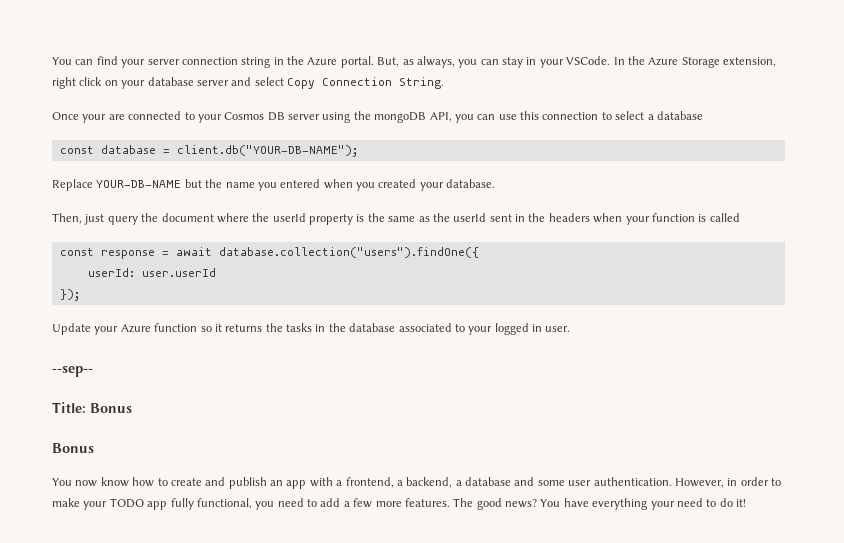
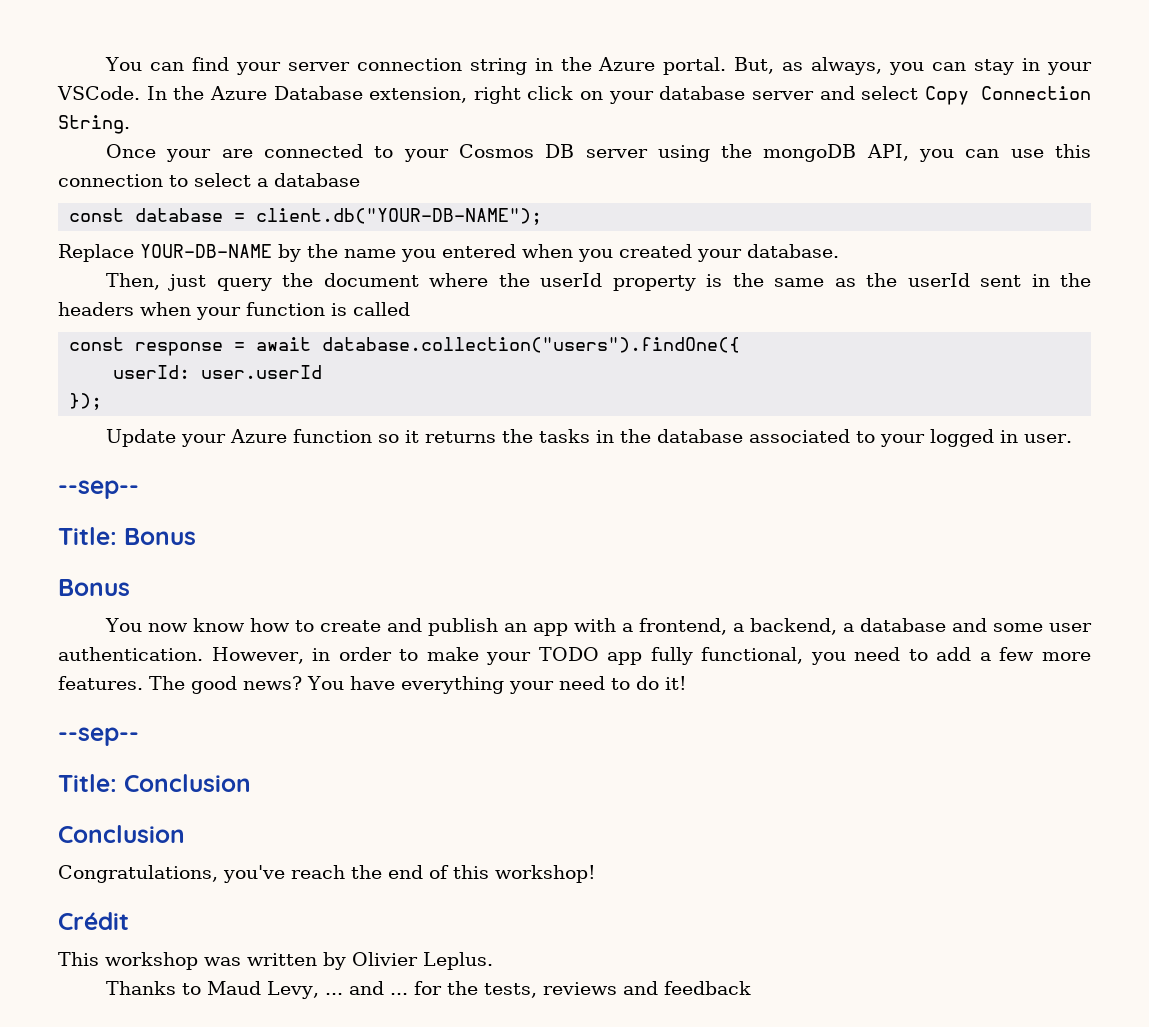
- In the Azure Storage extension, right click on your database server and select Copy Connection String.
+ In the Azure Database extension, right click on your database server and select Copy Connection String.
- Replace YOUR-DB-NAME but the name you entered when you created your database.
+ Replace YOUR-DB-NAME by the name you entered when you created your database.
  You have everything your need to do it!
+ --sep--
+ Title: Conclusion
+ Conclusion
+ Congratulations, you've reach the end of this workshop!
+ Crédit
+ This workshop was written by Olivier Leplus.
+ Thanks to Maud Levy, ... and ... for the tests, reviews and feedback

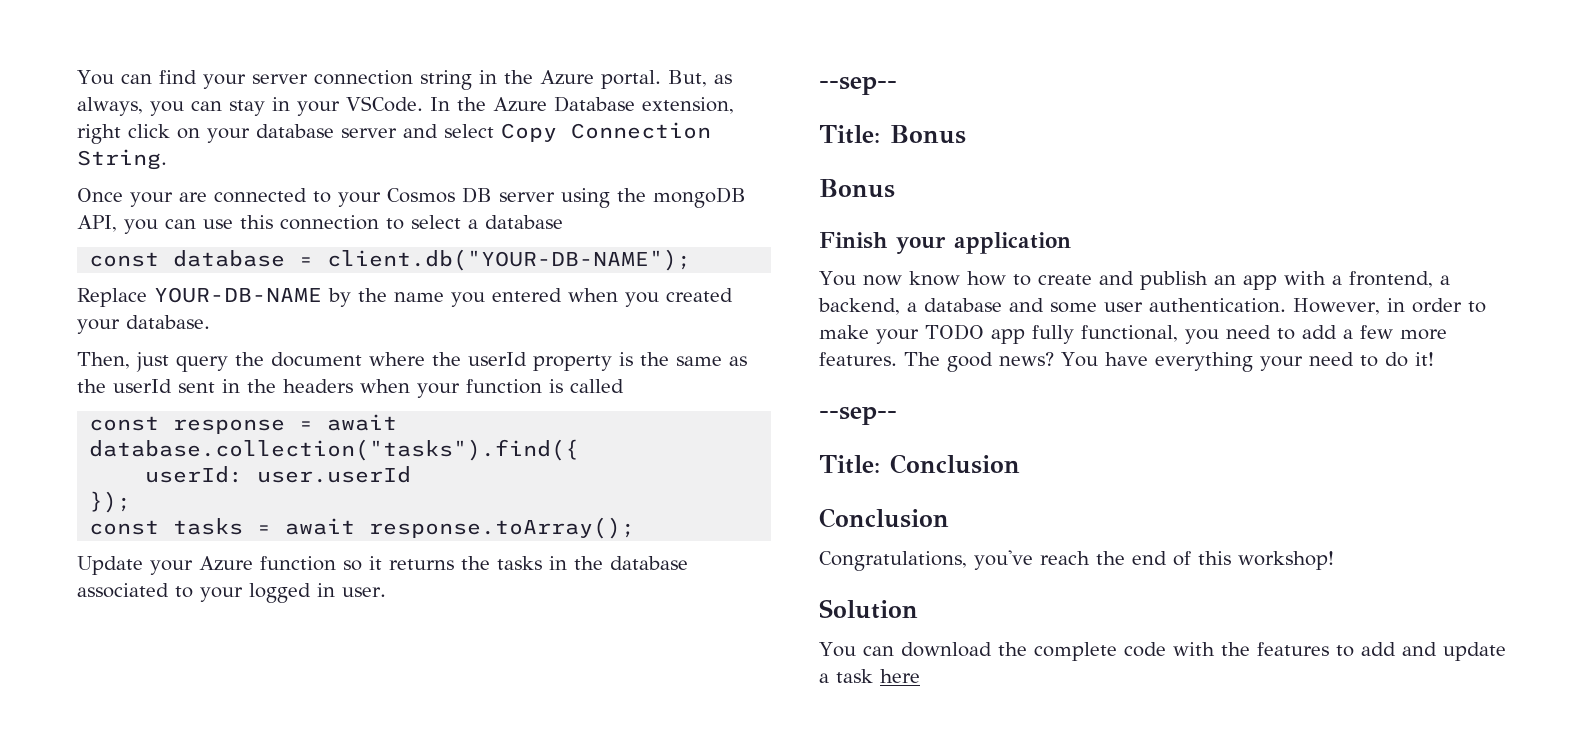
- const response = await database.collection("users").findOne({
+ const response = await database.collection("tasks").find({
+ const tasks = await response.toArray();
+ Finish your application
- Crédit
- This workshop was written by Olivier Leplus.
- Thanks to Maud Levy, ... and ... for the tests, reviews and feedback
+ Solution
+ You can download the complete code with the features to add and update a task here

